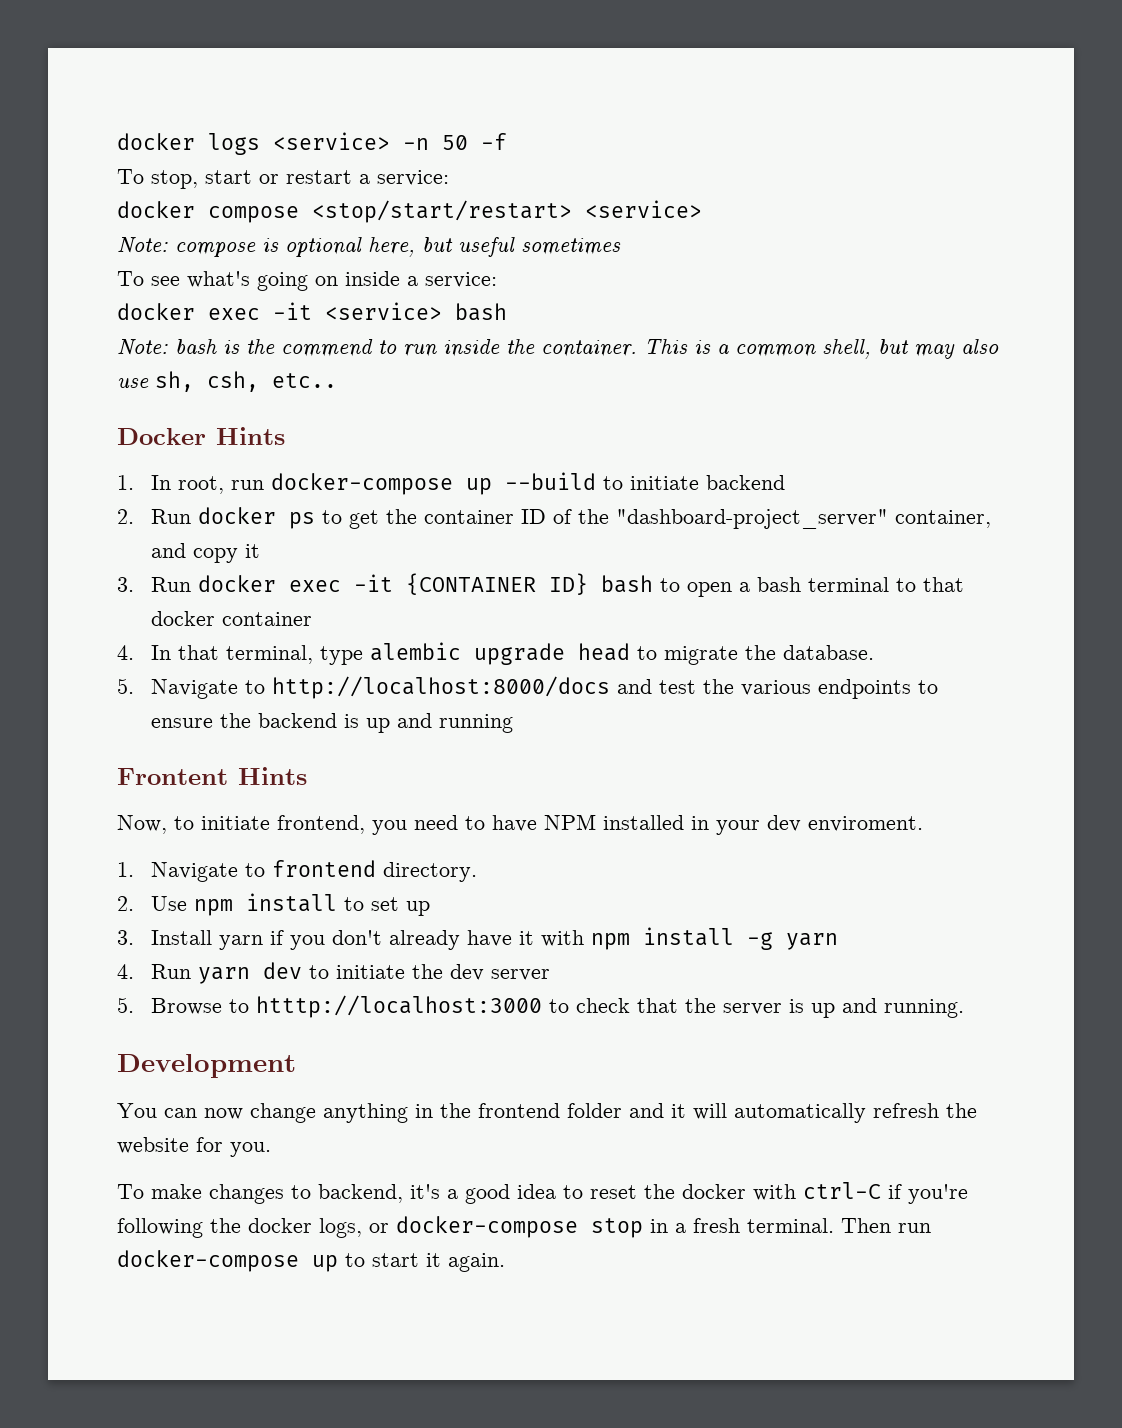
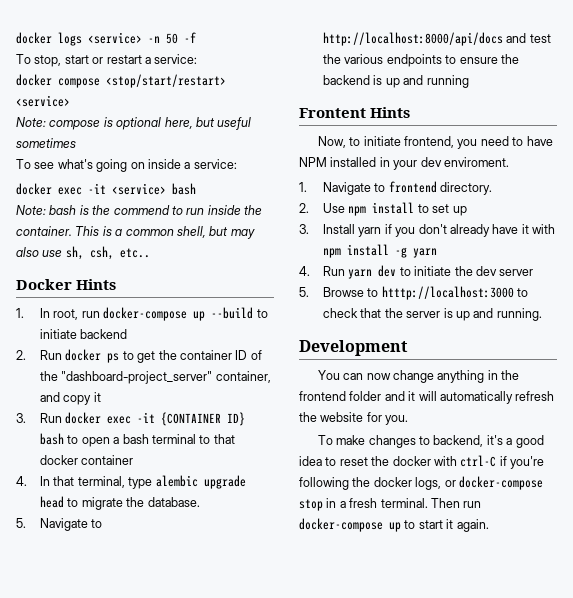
- 5. Navigate to http://localhost:8000/docs and test the various endpoints to ensure the backend is up and running
+ 5. Navigate to http://localhost:8000/api/docs and test the various endpoints to ensure the backend is up and running

